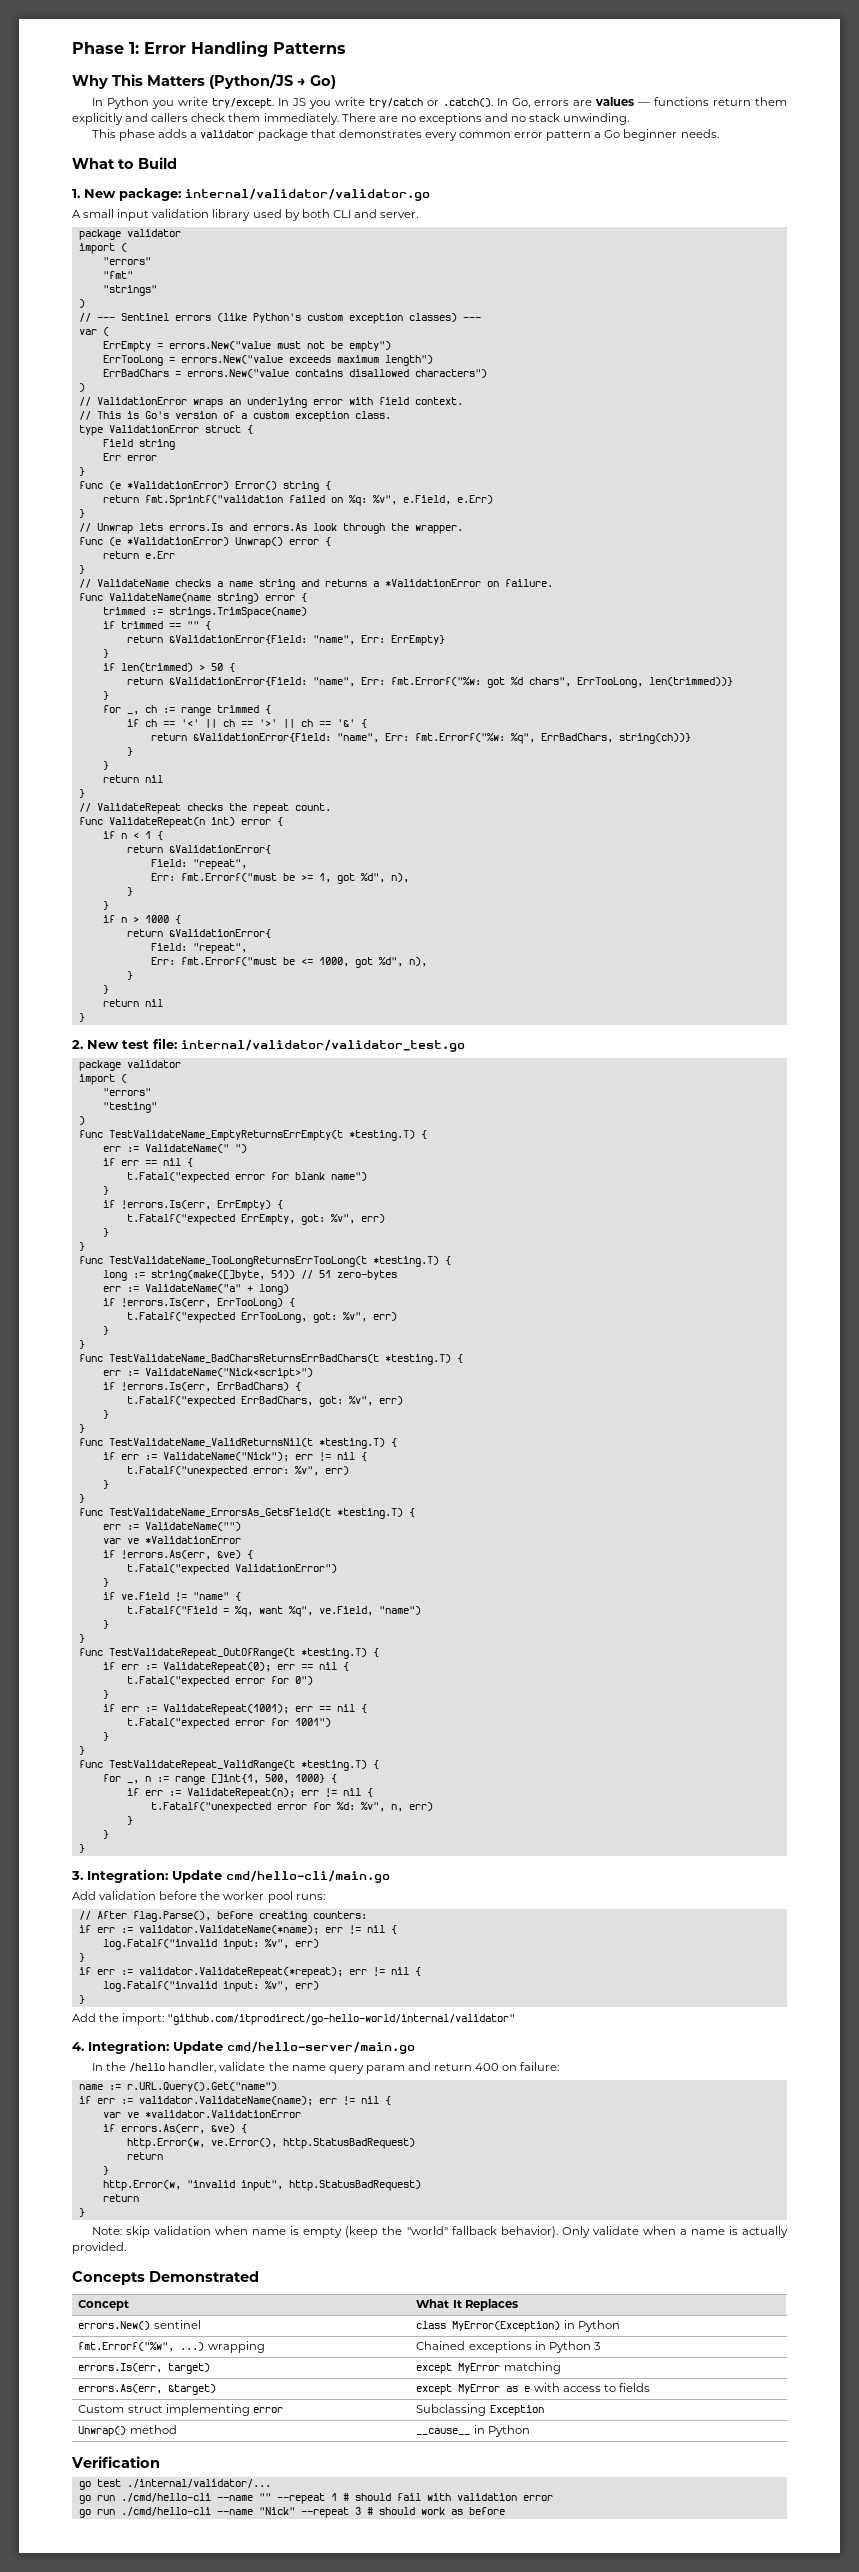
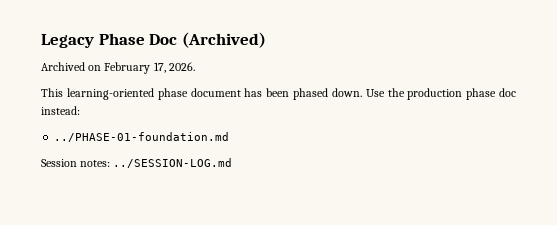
- Phase 1: Error Handling Patterns
- Why This Matters (Python/JS → Go)
- In Python you write try/except. In JS you write try/catch or .catch(). In Go, errors are values — functions return them explicitly and callers check them immediately. There are no exceptions and no stack unwinding.
- This phase adds a validator package that demonstrates every common error pattern a Go beginner needs.
- What to Build
- 1. New package: internal/validator/validator.go
- A small input validation library used by both CLI and server.
- package validator
- import (
- "errors"
- "fmt"
- "strings"
- )
- // --- Sentinel errors (like Python's custom exception classes) ---
- var (
- ErrEmpty = errors.New("value must not be empty")
- ErrTooLong = errors.New("value exceeds maximum length")
- ErrBadChars = errors.New("value contains disallowed characters")
- )
- // ValidationError wraps an underlying error with field context.
- // This is Go's version of a custom exception class.
- type ValidationError struct {
- Field string
- Err error
- }
- func (e *ValidationError) Error() string {
- return fmt.Sprintf("validation failed on %q: %v", e.Field, e.Err)
- }
- // Unwrap lets errors.Is and errors.As look through the wrapper.
- func (e *ValidationError) Unwrap() error {
- return e.Err
- }
- // ValidateName checks a name string and returns a *ValidationError on failure.
- func ValidateName(name string) error {
- trimmed := strings.TrimSpace(name)
- if trimmed == "" {
- return &ValidationError{Field: "name", Err: ErrEmpty}
- }
- if len(trimmed) > 50 {
- return &ValidationError{Field: "name", Err: fmt.Errorf("%w: got %d chars", ErrTooLong, len(trimmed))}
- }
- for _, ch := range trimmed {
- if ch == '<' || ch == '>' || ch == '&' {
- return &ValidationError{Field: "name", Err: fmt.Errorf("%w: %q", ErrBadChars, string(ch))}
- }
- }
- return nil
- }
- // ValidateRepeat checks the repeat count.
- func ValidateRepeat(n int) error {
- if n < 1 {
- return &ValidationError{
- Field: "repeat",
- Err: fmt.Errorf("must be >= 1, got %d", n),
- }
- }
- if n > 1000 {
- return &ValidationError{
- Field: "repeat",
- Err: fmt.Errorf("must be <= 1000, got %d", n),
- }
- }
- return nil
- }
- 2. New test file: internal/validator/validator_test.go
- package validator
- import (
- "errors"
- "testing"
- )
- func TestValidateName_EmptyReturnsErrEmpty(t *testing.T) {
- err := ValidateName(" ")
- if err == nil {
- t.Fatal("expected error for blank name")
- }
- if !errors.Is(err, ErrEmpty) {
- t.Fatalf("expected ErrEmpty, got: %v", err)
- }
- }
- func TestValidateName_TooLongReturnsErrTooLong(t *testing.T) {
- long := string(make([]byte, 51)) // 51 zero-bytes
- err := ValidateName("a" + long)
- if !errors.Is(err, ErrTooLong) {
- t.Fatalf("expected ErrTooLong, got: %v", err)
- }
- }
- func TestValidateName_BadCharsReturnsErrBadChars(t *testing.T) {
- err := ValidateName("Nick<script>")
- if !errors.Is(err, ErrBadChars) {
- t.Fatalf("expected ErrBadChars, got: %v", err)
- }
- }
- func TestValidateName_ValidReturnsNil(t *testing.T) {
- if err := ValidateName("Nick"); err != nil {
- t.Fatalf("unexpected error: %v", err)
- }
- }
- func TestValidateName_ErrorsAs_GetsField(t *testing.T) {
- err := ValidateName("")
- var ve *ValidationError
- if !errors.As(err, &ve) {
- t.Fatal("expected ValidationError")
- }
- if ve.Field != "name" {
- t.Fatalf("Field = %q, want %q", ve.Field, "name")
- }
- }
- func TestValidateRepeat_OutOfRange(t *testing.T) {
- if err := ValidateRepeat(0); err == nil {
- t.Fatal("expected error for 0")
- }
- if err := ValidateRepeat(1001); err == nil {
- t.Fatal("expected error for 1001")
- }
- }
- func TestValidateRepeat_ValidRange(t *testing.T) {
- for _, n := range []int{1, 500, 1000} {
- if err := ValidateRepeat(n); err != nil {
- t.Fatalf("unexpected error for %d: %v", n, err)
- }
- }
- }
- 3. Integration: Update cmd/hello-cli/main.go
- Add validation before the worker pool runs:
- // After flag.Parse(), before creating counters:
- if err := validator.ValidateName(*name); err != nil {
- log.Fatalf("invalid input: %v", err)
- }
- if err := validator.ValidateRepeat(*repeat); err != nil {
- log.Fatalf("invalid input: %v", err)
- }
- Add the import: "github.com/itprodirect/go-hello-world/internal/validator"
- 4. Integration: Update cmd/hello-server/main.go
- In the /hello handler, validate the name query param and return 400 on failure:
- name := r.URL.Query().Get("name")
- if err := validator.ValidateName(name); err != nil {
- var ve *validator.ValidationError
- if errors.As(err, &ve) {
- http.Error(w, ve.Error(), http.StatusBadRequest)
- return
- }
- http.Error(w, "invalid input", http.StatusBadRequest)
- return
- }
- Note: skip validation when name is empty (keep the "world" fallback behavior). Only validate when a name is actually provided.
- Concepts Demonstrated
- Concept | What It Replaces
- errors.New() sentinel | class MyError(Exception) in Python
- fmt.Errorf("%w", ...) wrapping | Chained exceptions in Python 3
- errors.Is(err, target) | except MyError matching
- errors.As(err, &target) | except MyError as e with access to fields
- Custom struct implementing error | Subclassing Exception
- Unwrap() method | __cause__ in Python
- Verification
- go test ./internal/validator/...
- go run ./cmd/hello-cli --name "" --repeat 1 # should fail with validation error
- go run ./cmd/hello-cli --name "Nick" --repeat 3 # should work as before
+ Legacy Phase Doc (Archived)
+ Archived on February 17, 2026.
+ This learning-oriented phase document has been phased down. Use the production phase doc instead:
+ ../PHASE-01-foundation.md
+ Session notes: ../SESSION-LOG.md

